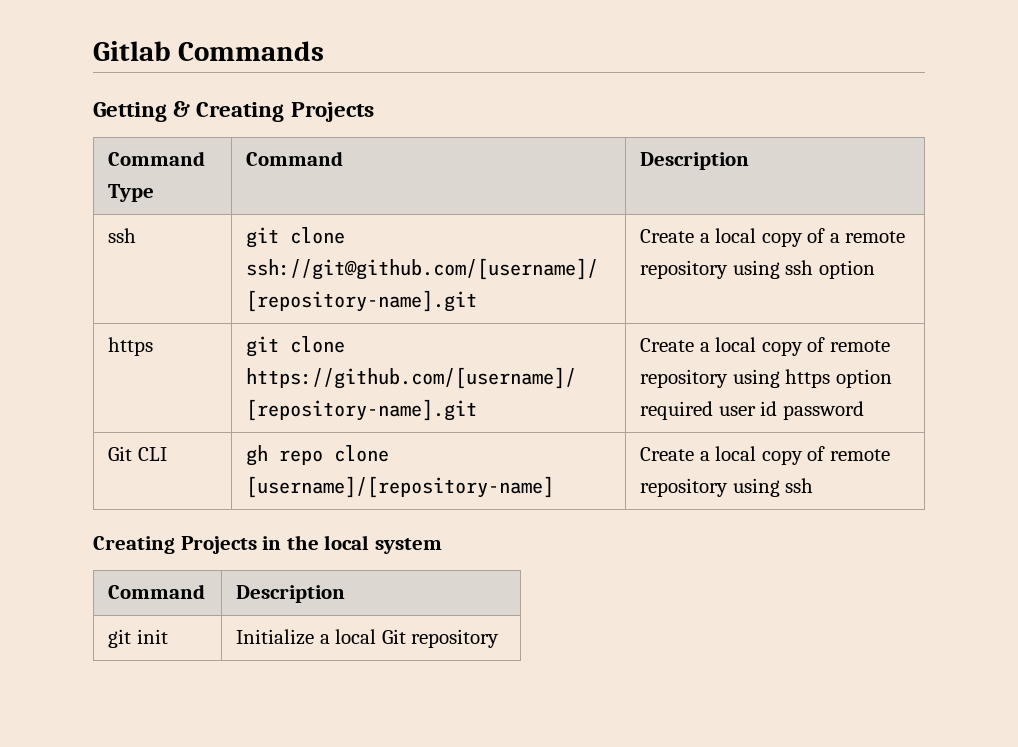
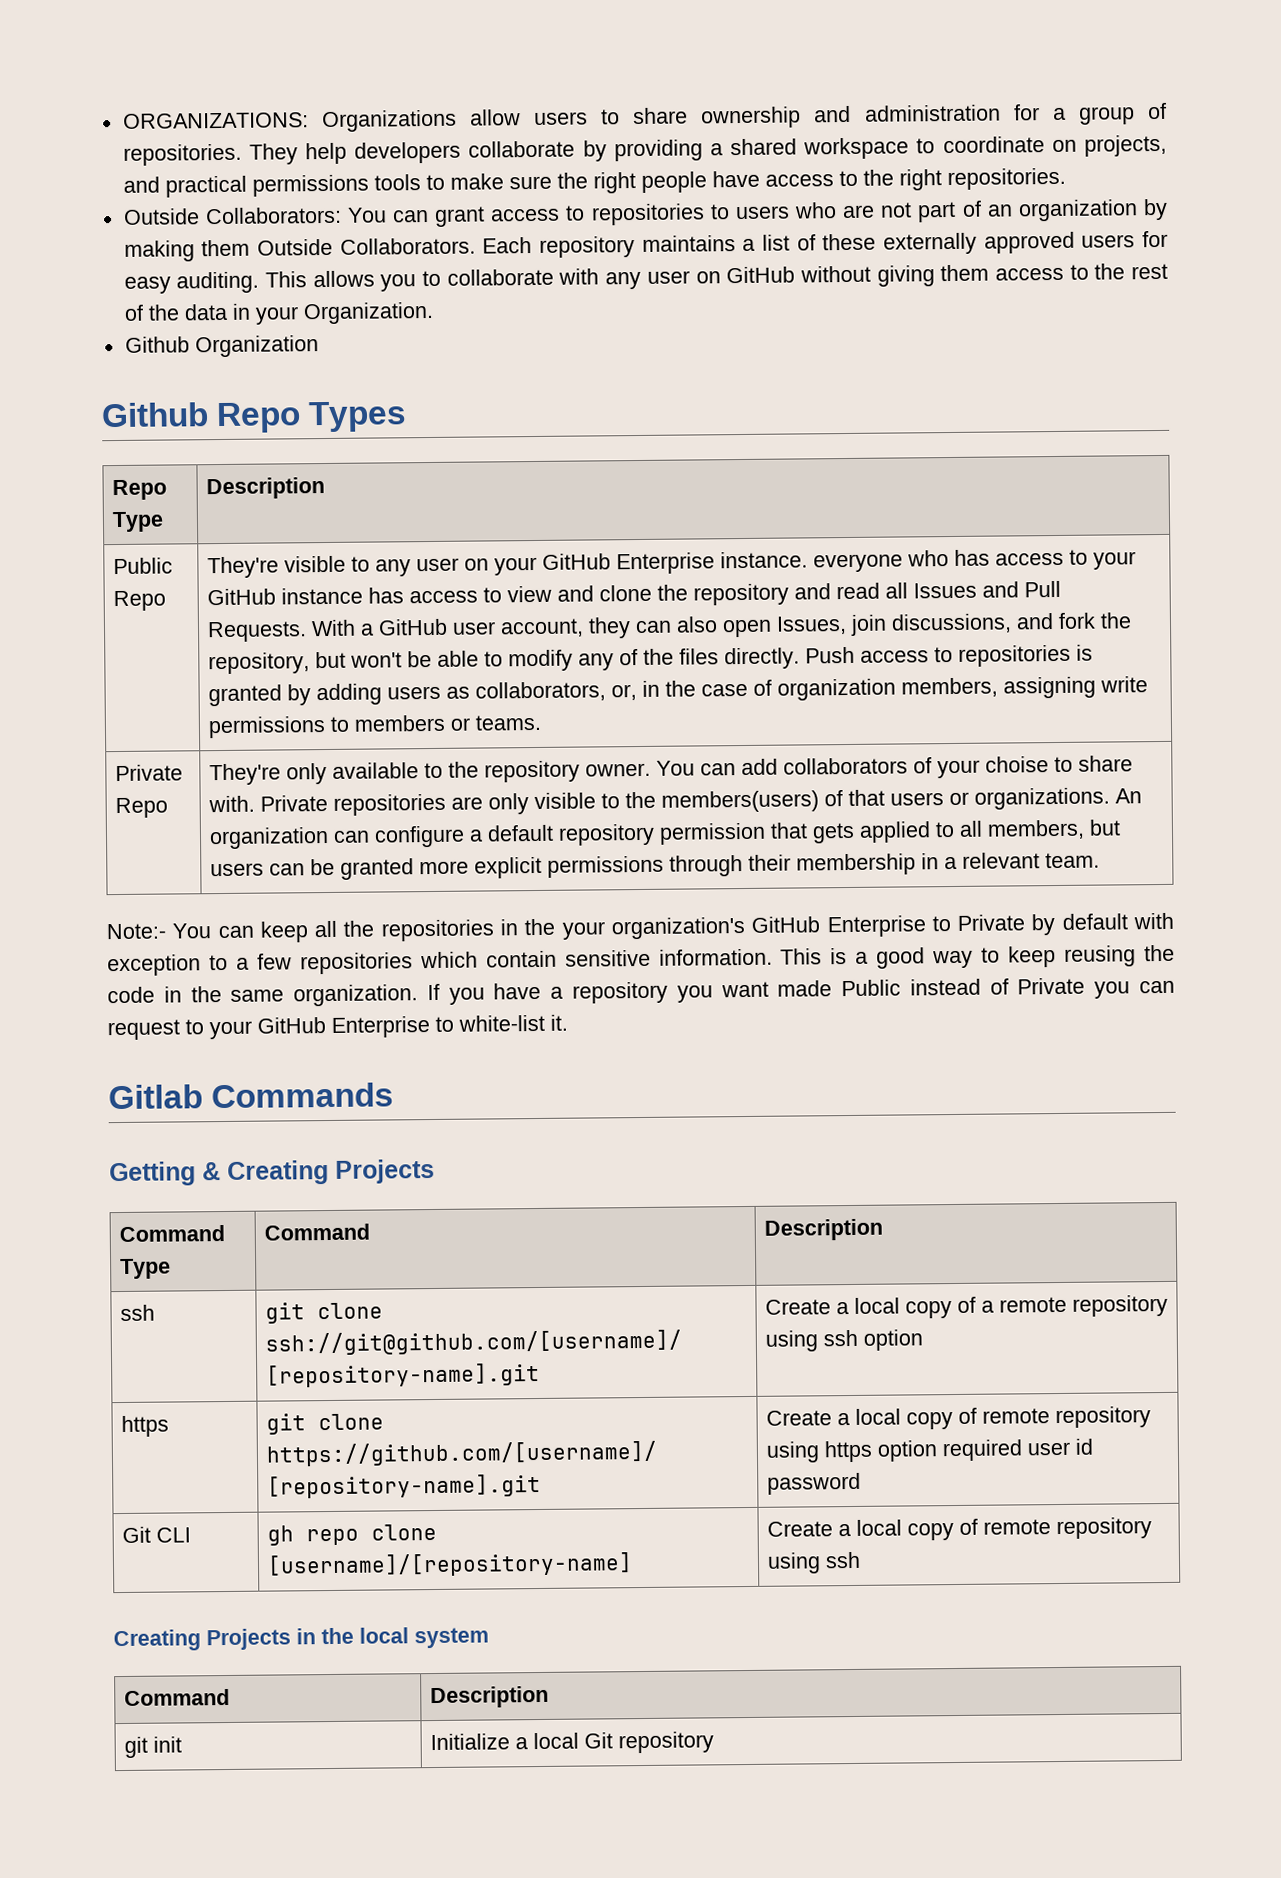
+ ORGANIZATIONS: Organizations allow users to share ownership and administration for a group of repositories. They help developers collaborate by providing a shared workspace to coordinate on projects, and practical permissions tools to make sure the right people have access to the right repositories.
+ Outside Collaborators: You can grant access to repositories to users who are not part of an organization by making them Outside Collaborators. Each repository maintains a list of these externally approved users for easy auditing. This allows you to collaborate with any user on GitHub without giving them access to the rest of the data in your Organization.
+ Github Organization
+ Github Repo Types
+ Repo Type | Description
+ Public Repo | They're visible to any user on your GitHub Enterprise instance. everyone who has access to your GitHub instance has access to view and clone the repository and read all Issues and Pull Requests. With a GitHub user account, they can also open Issues, join discussions, and fork the repository, but won't be able to modify any of the files directly. Push access to repositories is granted by adding users as collaborators, or, in the case of organization members, assigning write permissions to members or teams.
+ Private Repo | They're only available to the repository owner. You can add collaborators of your choise to share with. Private repositories are only visible to the members(users) of that users or organizations. An organization can configure a default repository permission that gets applied to all members, but users can be granted more explicit permissions through their membership in a relevant team.
+ Note:- You can keep all the repositories in the your organization's GitHub Enterprise to Private by default with exception to a few repositories which contain sensitive information. This is a good way to keep reusing the code in the same organization. If you have a repository you want made Public instead of Private you can request to your GitHub Enterprise to white-list it.

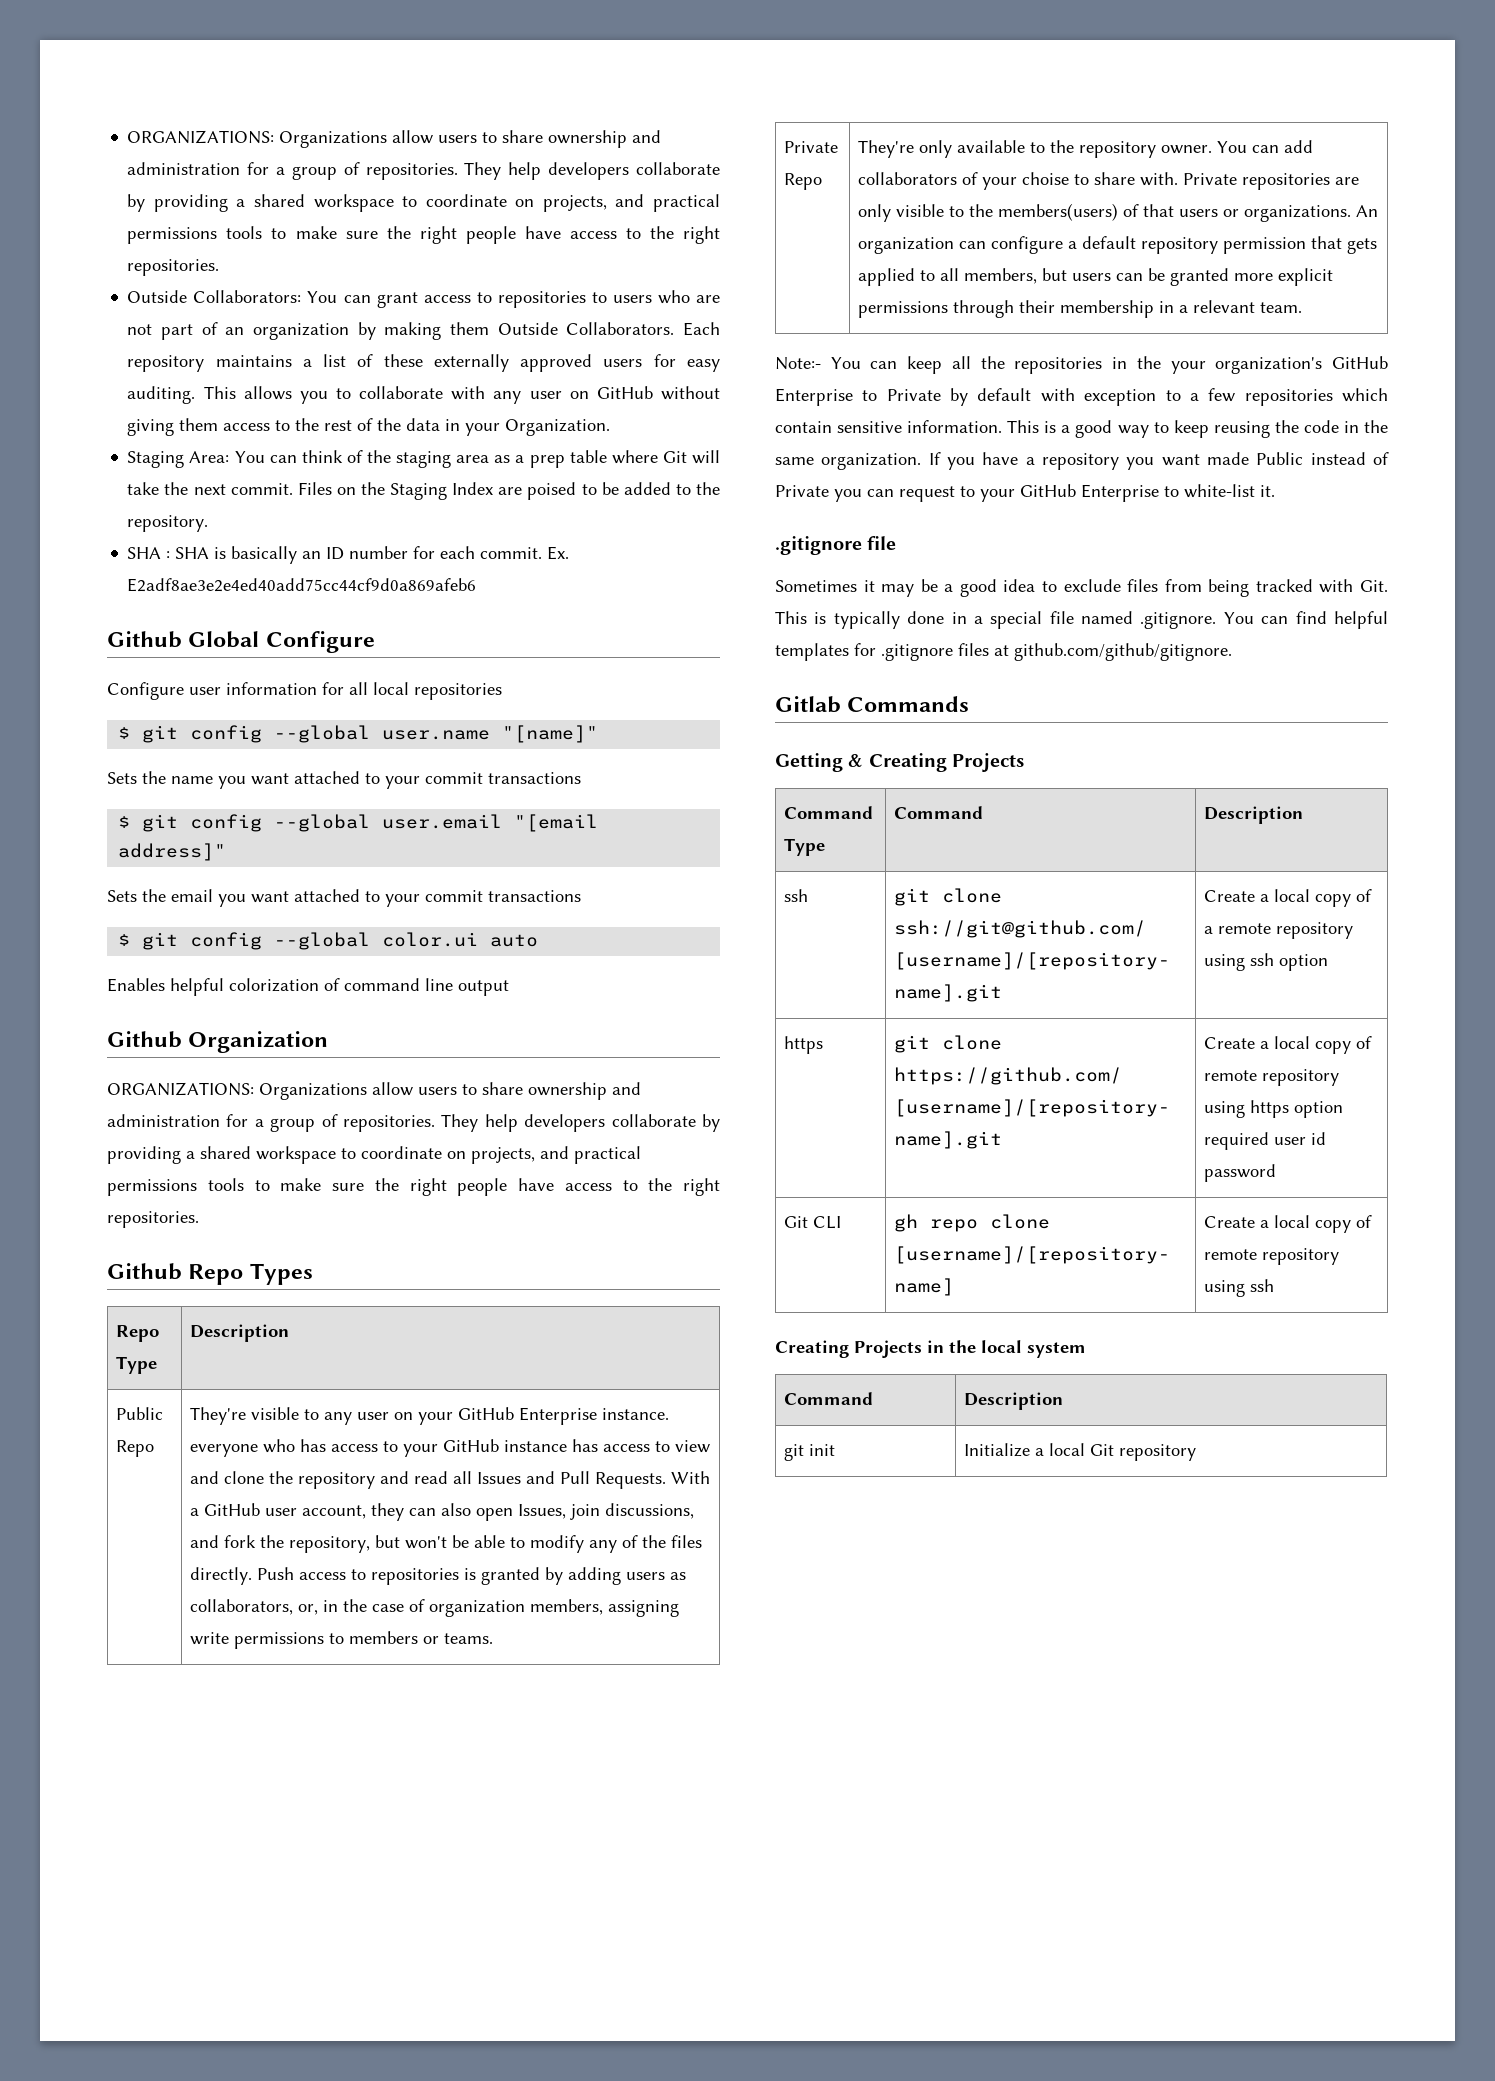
+ Staging Area: You can think of the staging area as a prep table where Git will take the next commit. Files on the Staging Index are poised to be added to the repository.
+ SHA : SHA is basically an ID number for each commit. Ex. E2adf8ae3e2e4ed40add75cc44cf9d0a869afeb6
+ Github Global Configure
+ Configure user information for all local repositories
+ $ git config --global user.name "[name]"
+ Sets the name you want attached to your commit transactions
+ $ git config --global user.email "[email address]"
+ Sets the email you want attached to your commit transactions
+ $ git config --global color.ui auto
+ Enables helpful colorization of command line output
  Github Organization
+ ORGANIZATIONS: Organizations allow users to share ownership and administration for a group of repositories. They help developers collaborate by providing a shared workspace to coordinate on projects, and practical permissions tools to make sure the right people have access to the right repositories.
+ .gitignore file
+ Sometimes it may be a good idea to exclude files from being tracked with Git. This is typically done in a special file named .gitignore. You can find helpful templates for .gitignore files at github.com/github/gitignore.

